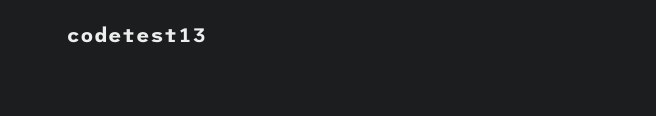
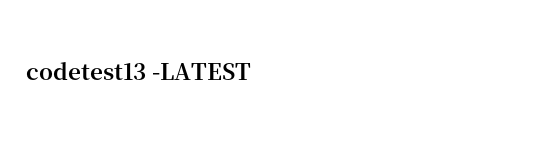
- codetest13
+ codetest13 -LATEST

